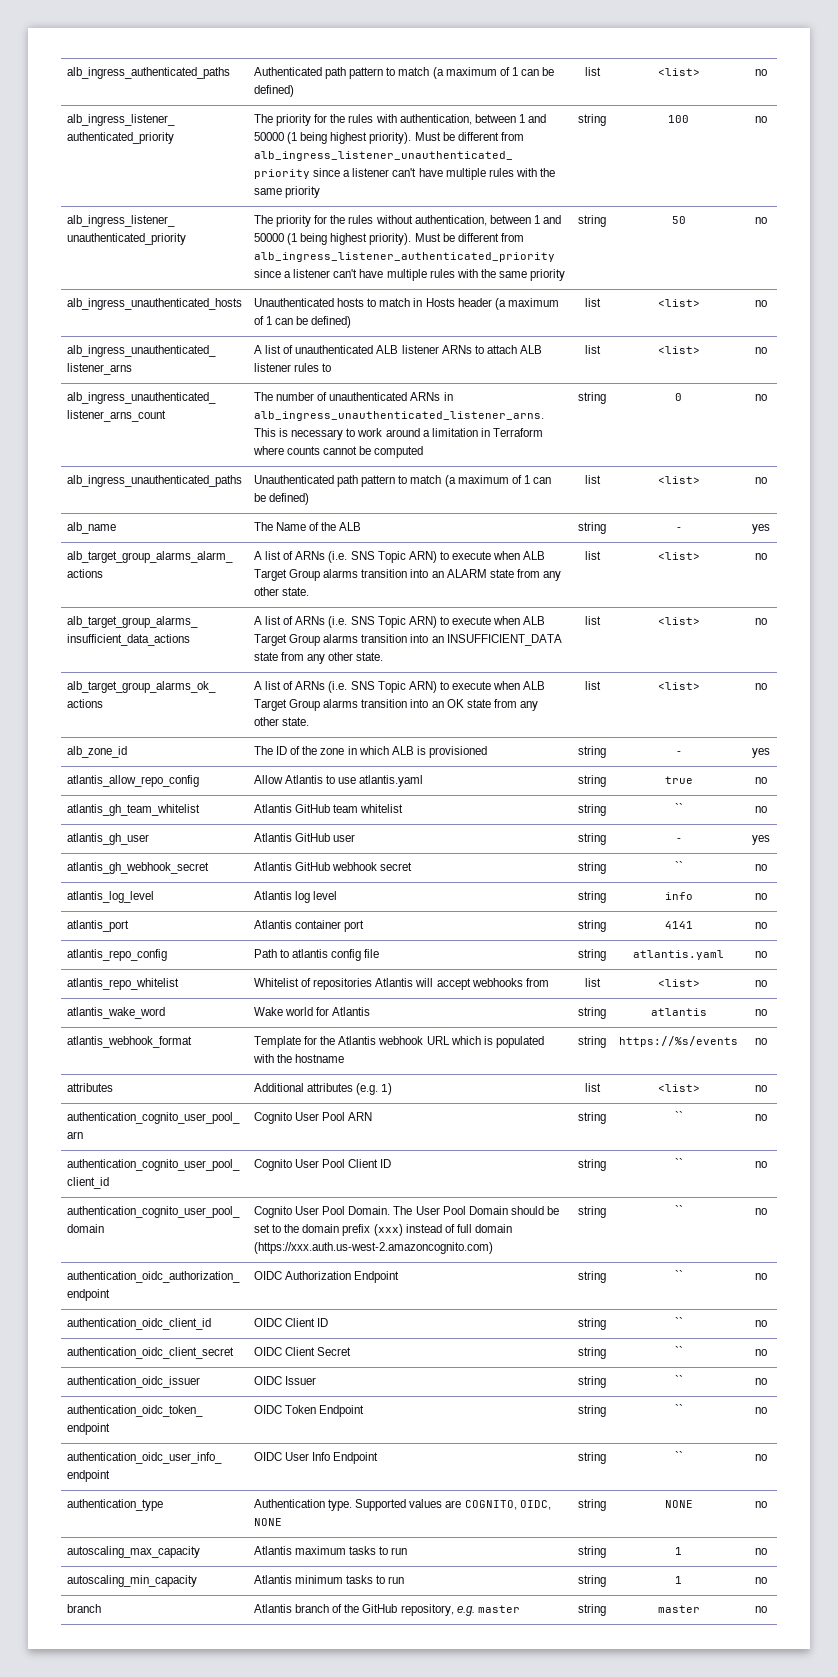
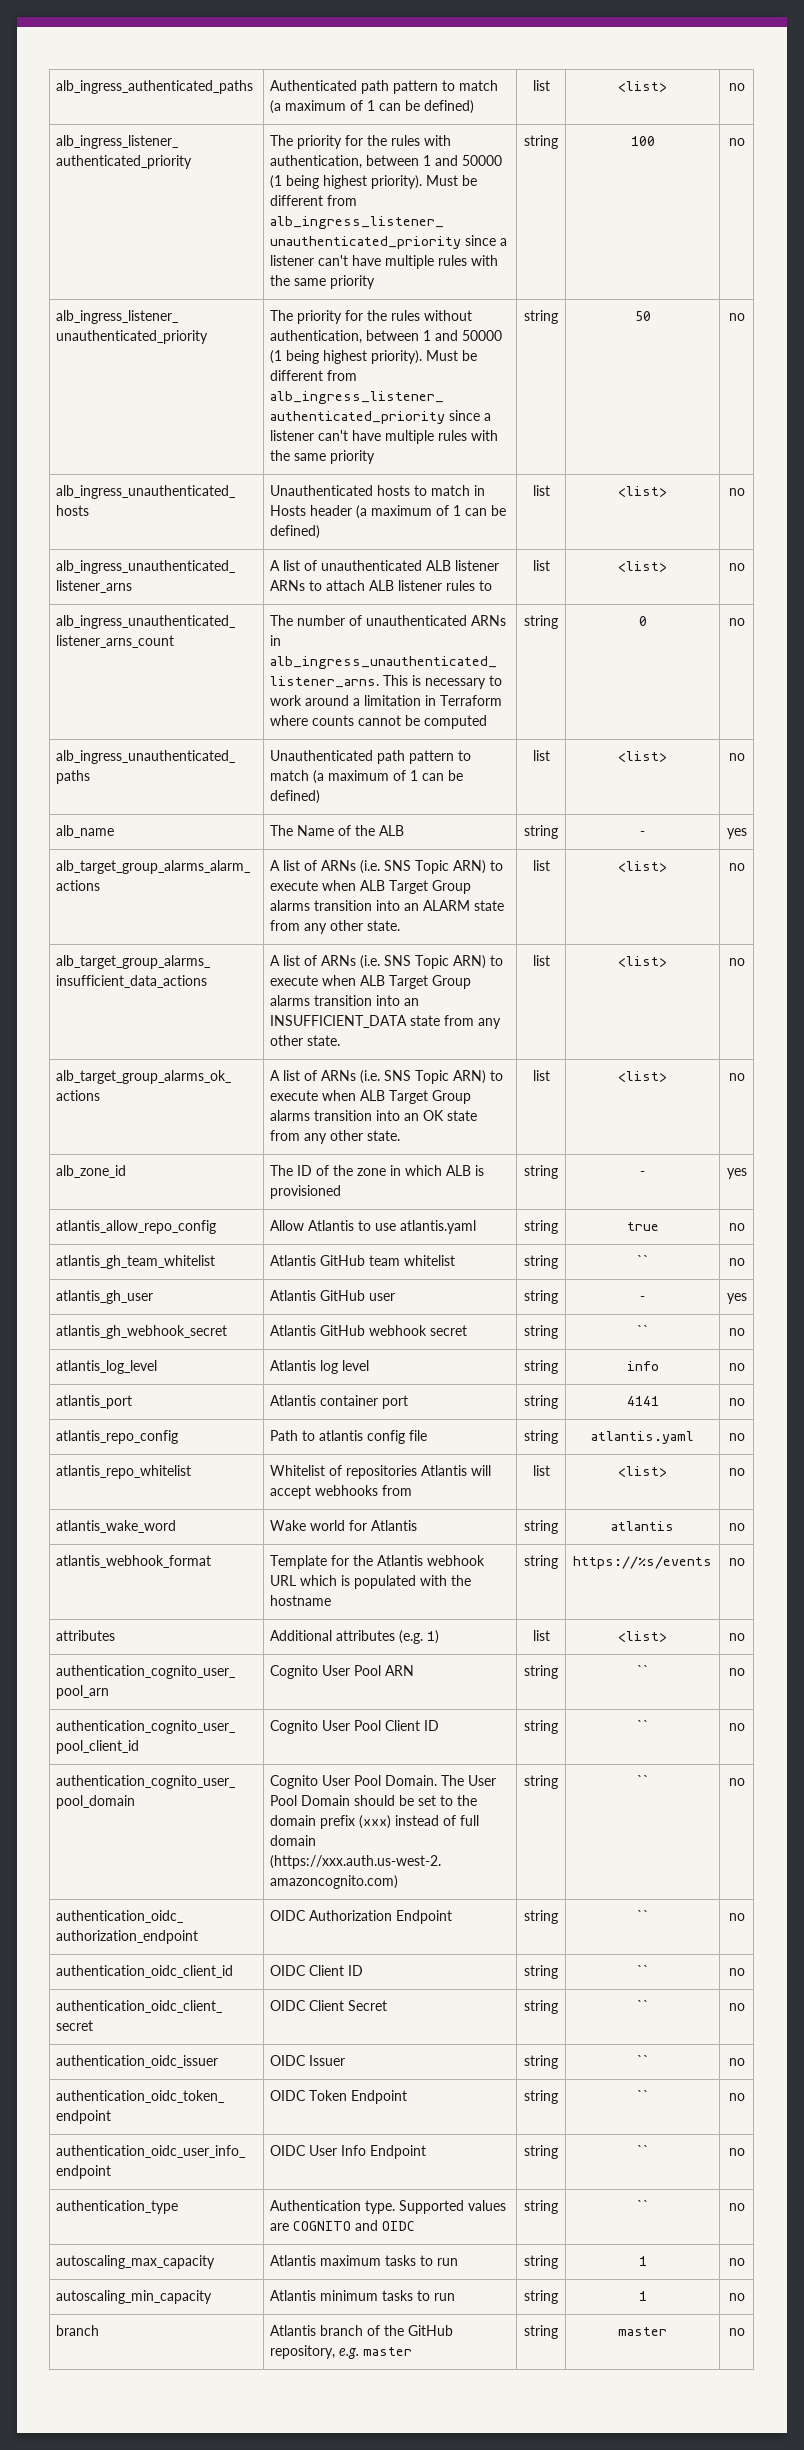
- authentication_type | Authentication type. Supported values are COGNITO, OIDC, NONE | string | NONE | no
+ authentication_type | Authentication type. Supported values are COGNITO and OIDC | string | `` | no

